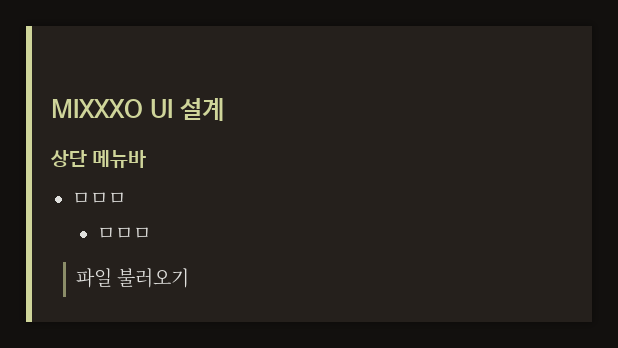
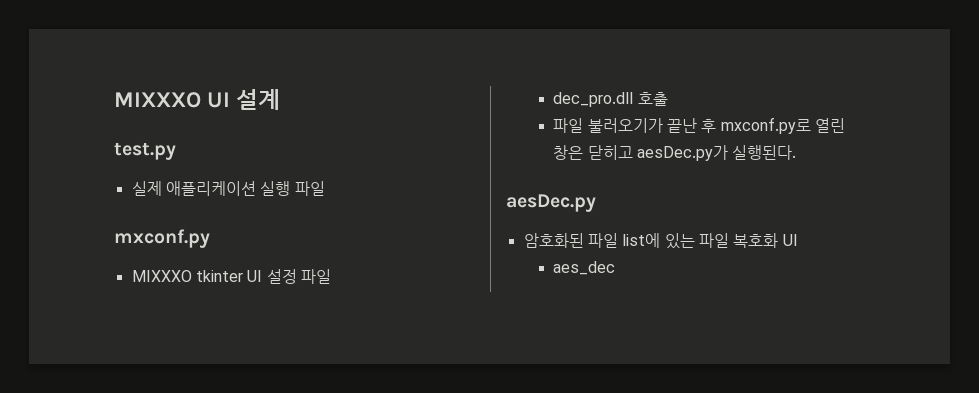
- 상단 메뉴바
- ㅁㅁㅁ
- ㅁㅁㅁ
- 파일 불러오기
+ test.py
+ 실제 애플리케이션 실행 파일
+ mxconf.py
+ MIXXXO tkinter UI 설정 파일
+ dec_pro.dll 호출
+ 파일 불러오기가 끝난 후 mxconf.py로 열린 창은 닫히고 aesDec.py가 실행된다.
+ aesDec.py
+ 암호화된 파일 list에 있는 파일 복호화 UI
+ aes_dec

